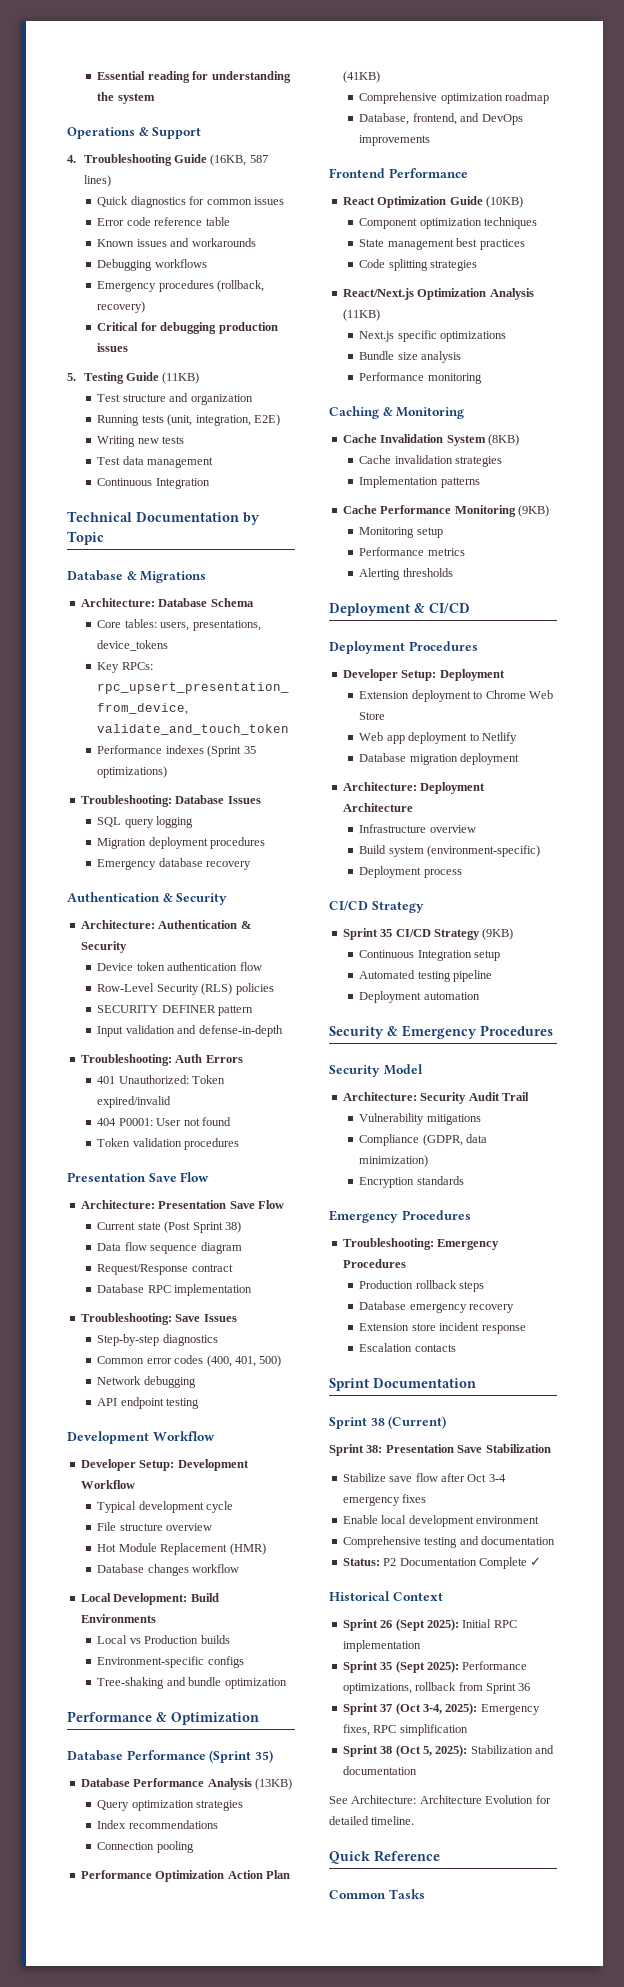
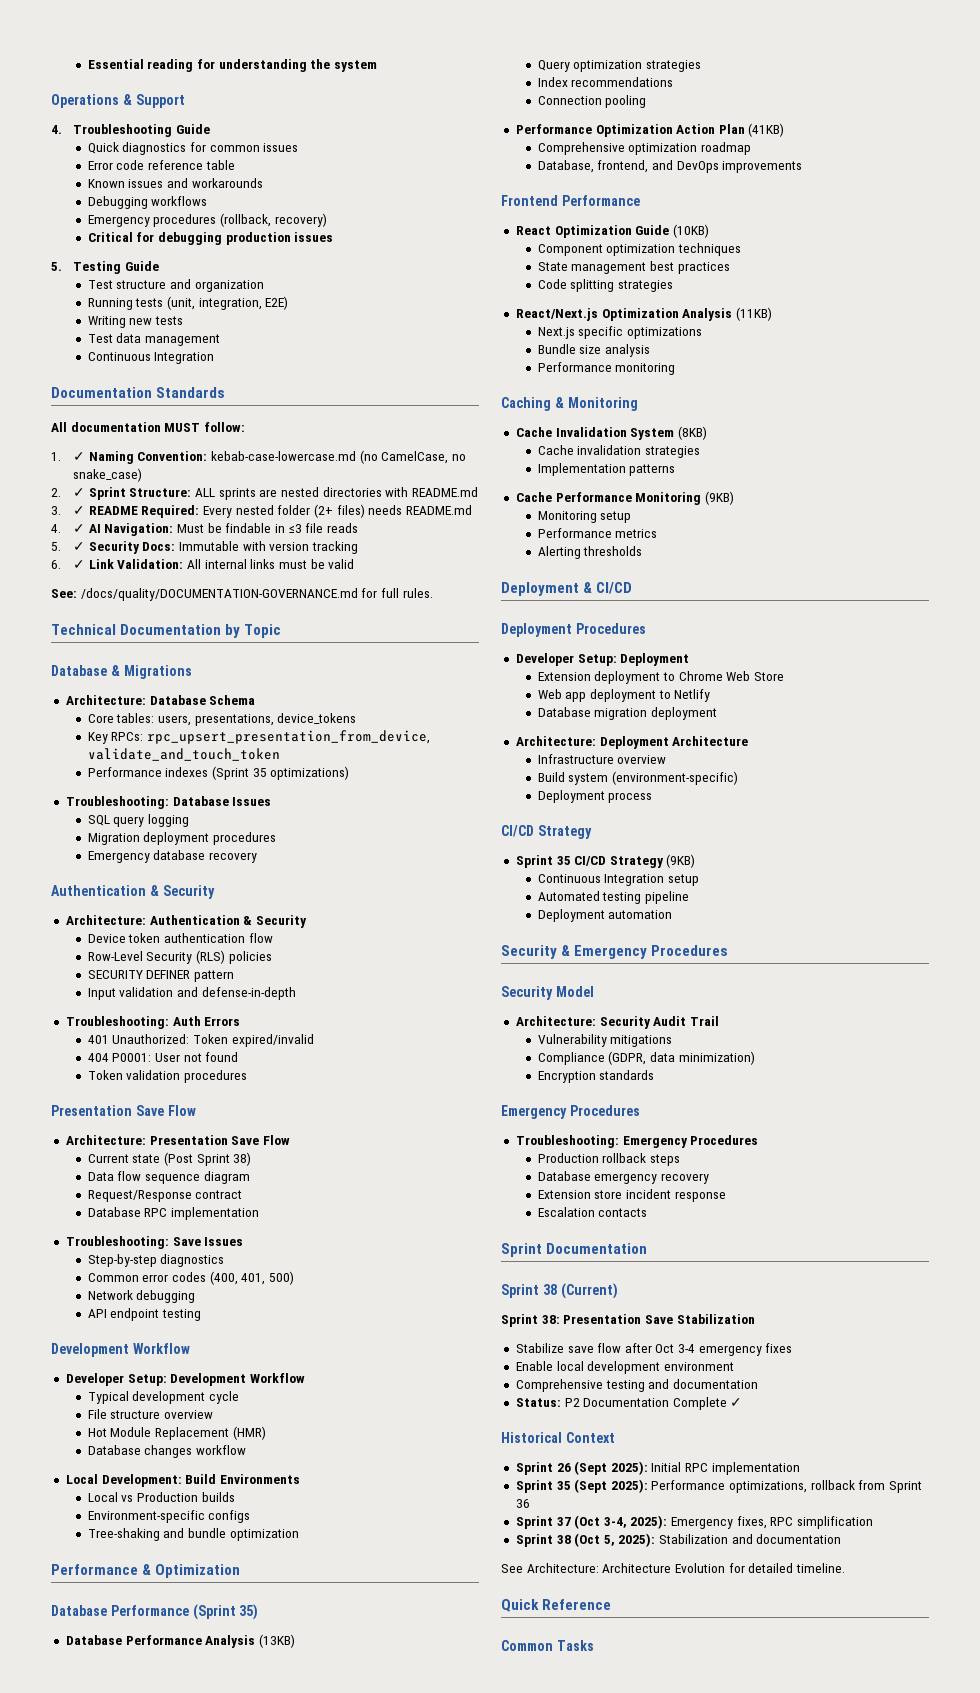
- 4. Troubleshooting Guide (16KB, 587 lines)
+ 4. Troubleshooting Guide
- 5. Testing Guide (11KB)
+ 5. Testing Guide
+ Documentation Standards
+ All documentation MUST follow:
+ 1. ✓ Naming Convention: kebab-case-lowercase.md (no CamelCase, no snake_case)
+ 2. ✓ Sprint Structure: ALL sprints are nested directories with README.md
+ 3. ✓ README Required: Every nested folder (2+ files) needs README.md
+ 4. ✓ AI Navigation: Must be findable in ≤3 file reads
+ 5. ✓ Security Docs: Immutable with version tracking
+ 6. ✓ Link Validation: All internal links must be valid
+ See: /docs/quality/DOCUMENTATION-GOVERNANCE.md for full rules.

